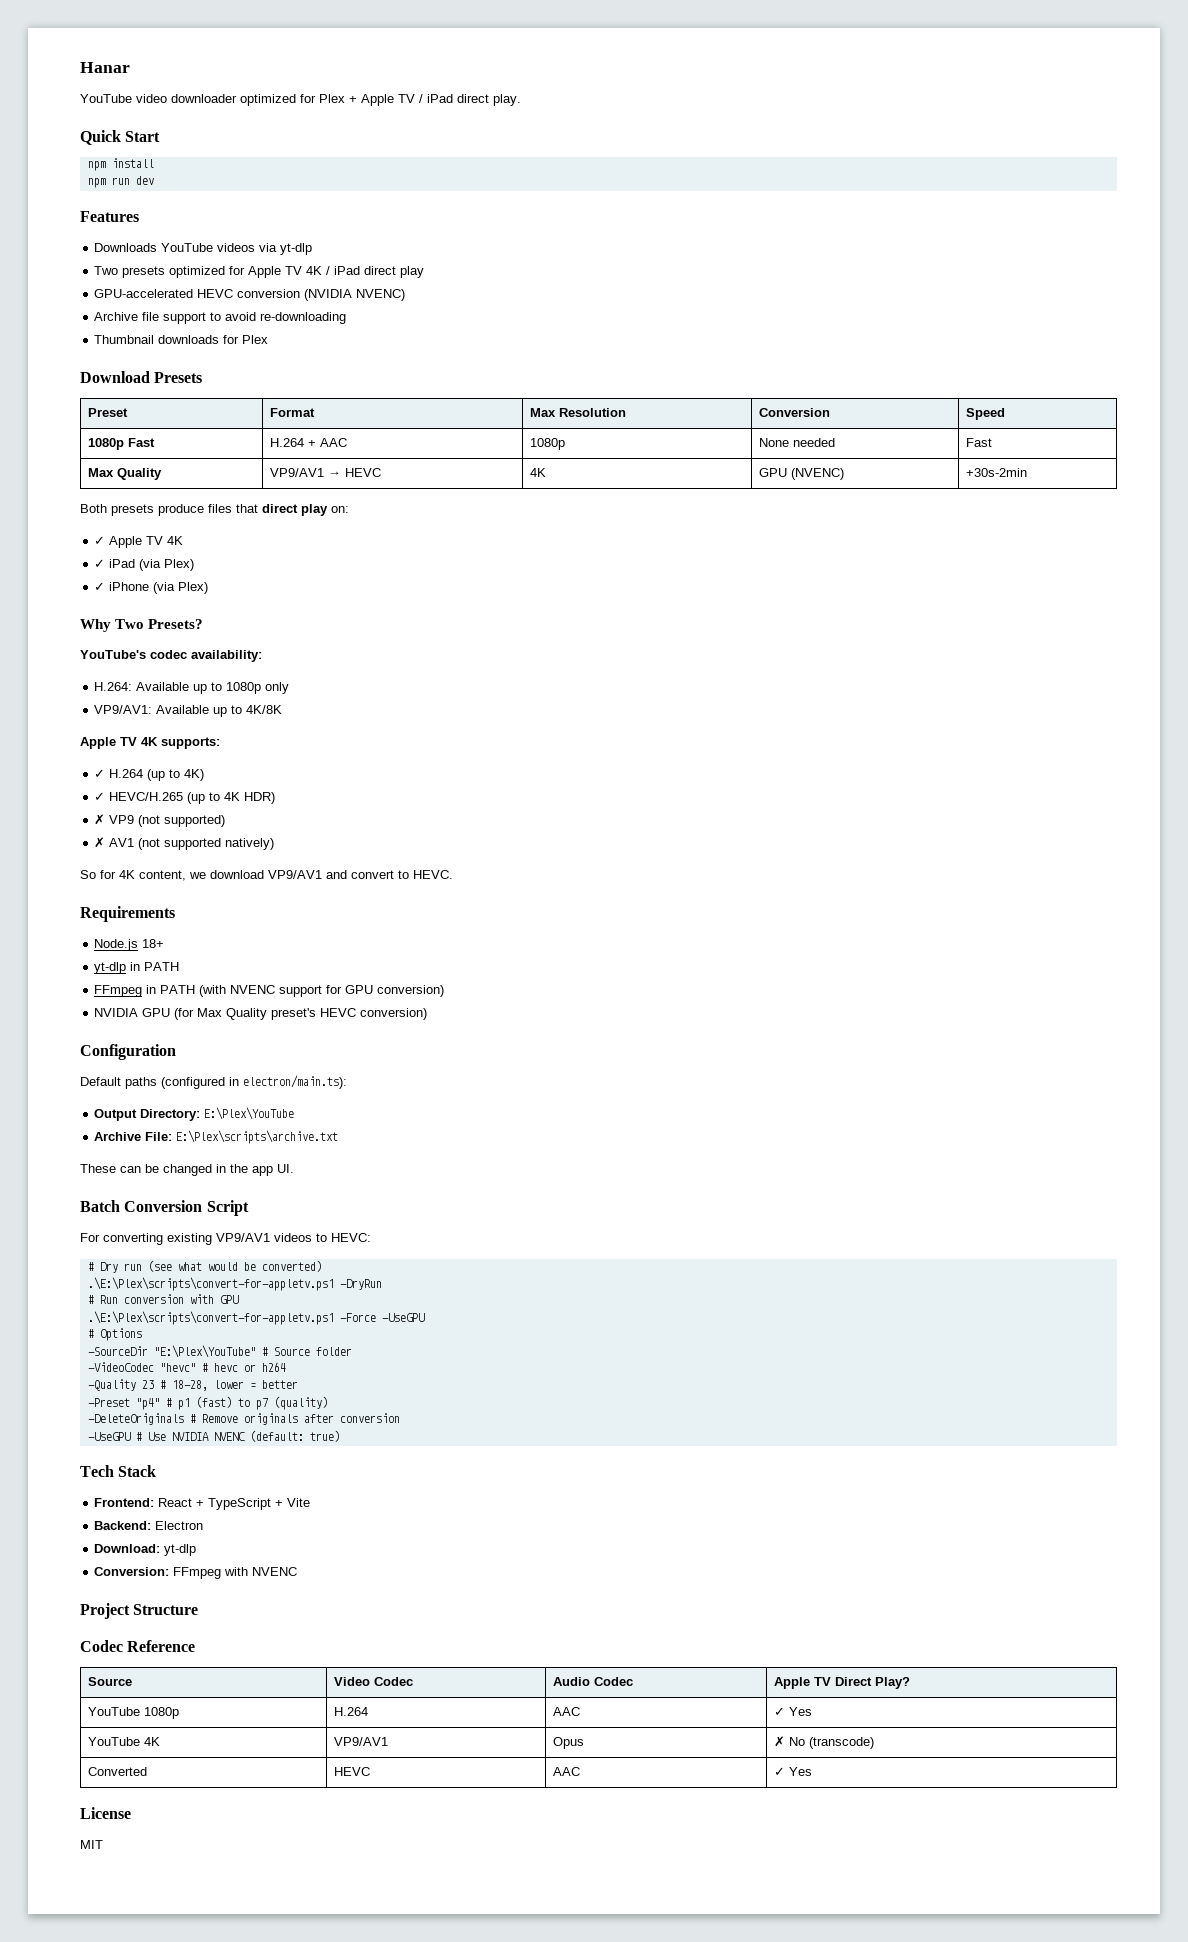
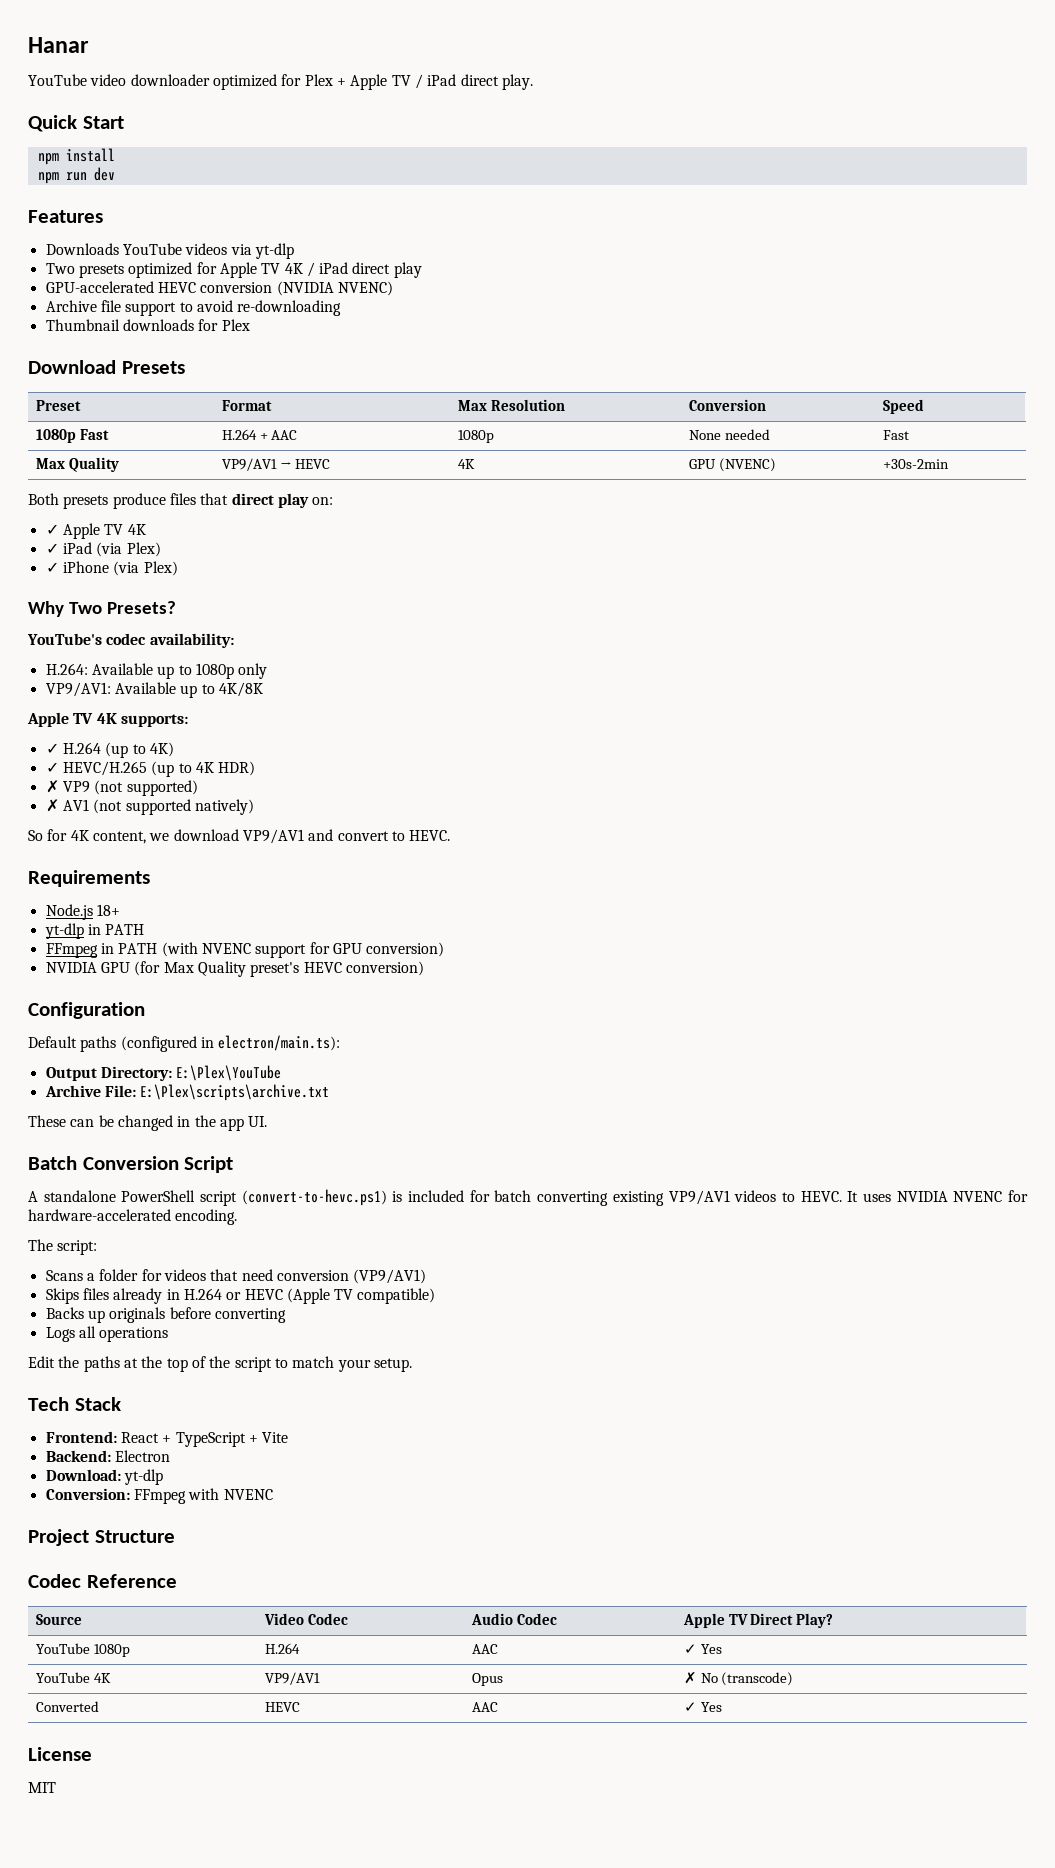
- For converting existing VP9/AV1 videos to HEVC:
- # Dry run (see what would be converted)
- .\E:\Plex\scripts\convert-for-appletv.ps1 -DryRun
- # Run conversion with GPU
- .\E:\Plex\scripts\convert-for-appletv.ps1 -Force -UseGPU
- # Options
- -SourceDir "E:\Plex\YouTube" # Source folder
- -VideoCodec "hevc" # hevc or h264
- -Quality 23 # 18-28, lower = better
- -Preset "p4" # p1 (fast) to p7 (quality)
- -DeleteOriginals # Remove originals after conversion
- -UseGPU # Use NVIDIA NVENC (default: true)
+ A standalone PowerShell script (convert-to-hevc.ps1) is included for batch converting existing VP9/AV1 videos to HEVC. It uses NVIDIA NVENC for hardware-accelerated encoding.
+ The script:
+ Scans a folder for videos that need conversion (VP9/AV1)
+ Skips files already in H.264 or HEVC (Apple TV compatible)
+ Backs up originals before converting
+ Logs all operations
+ Edit the paths at the top of the script to match your setup.

